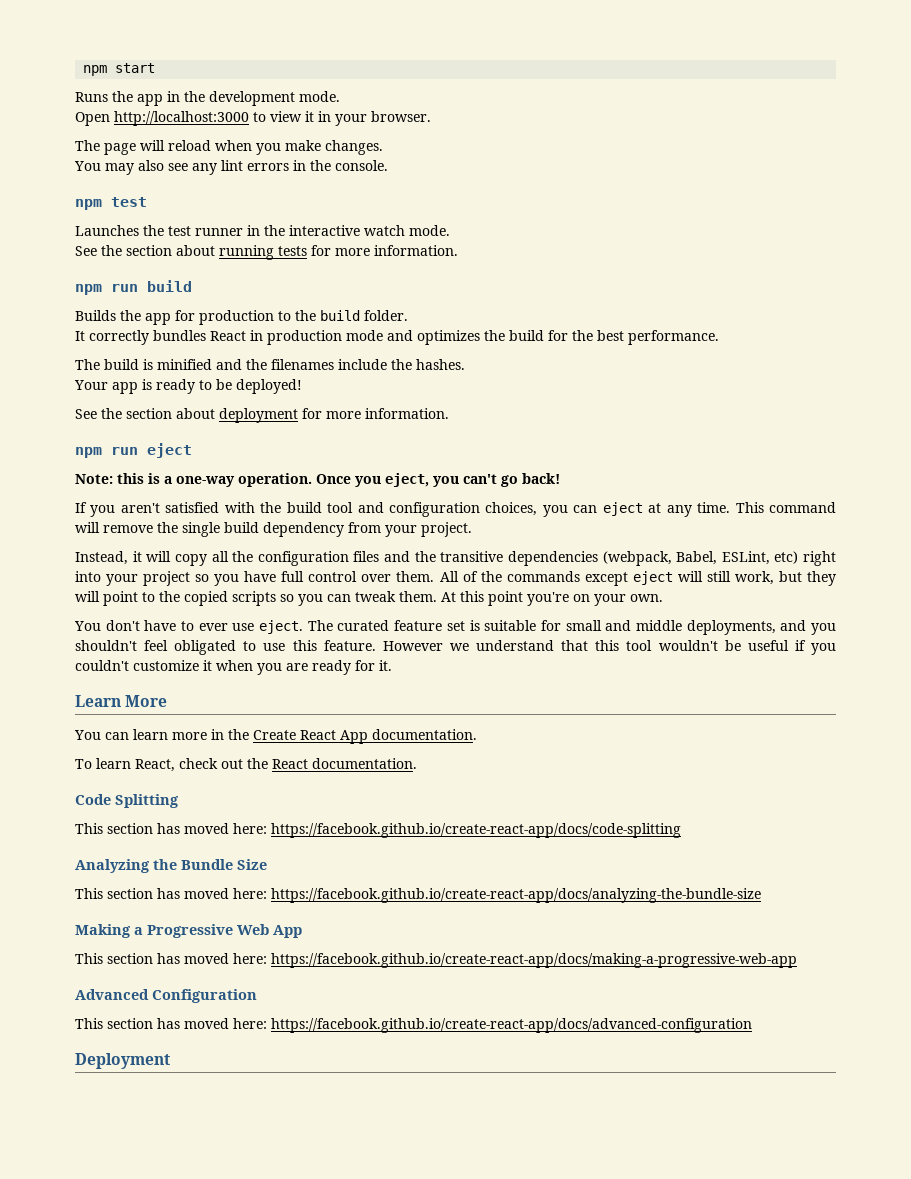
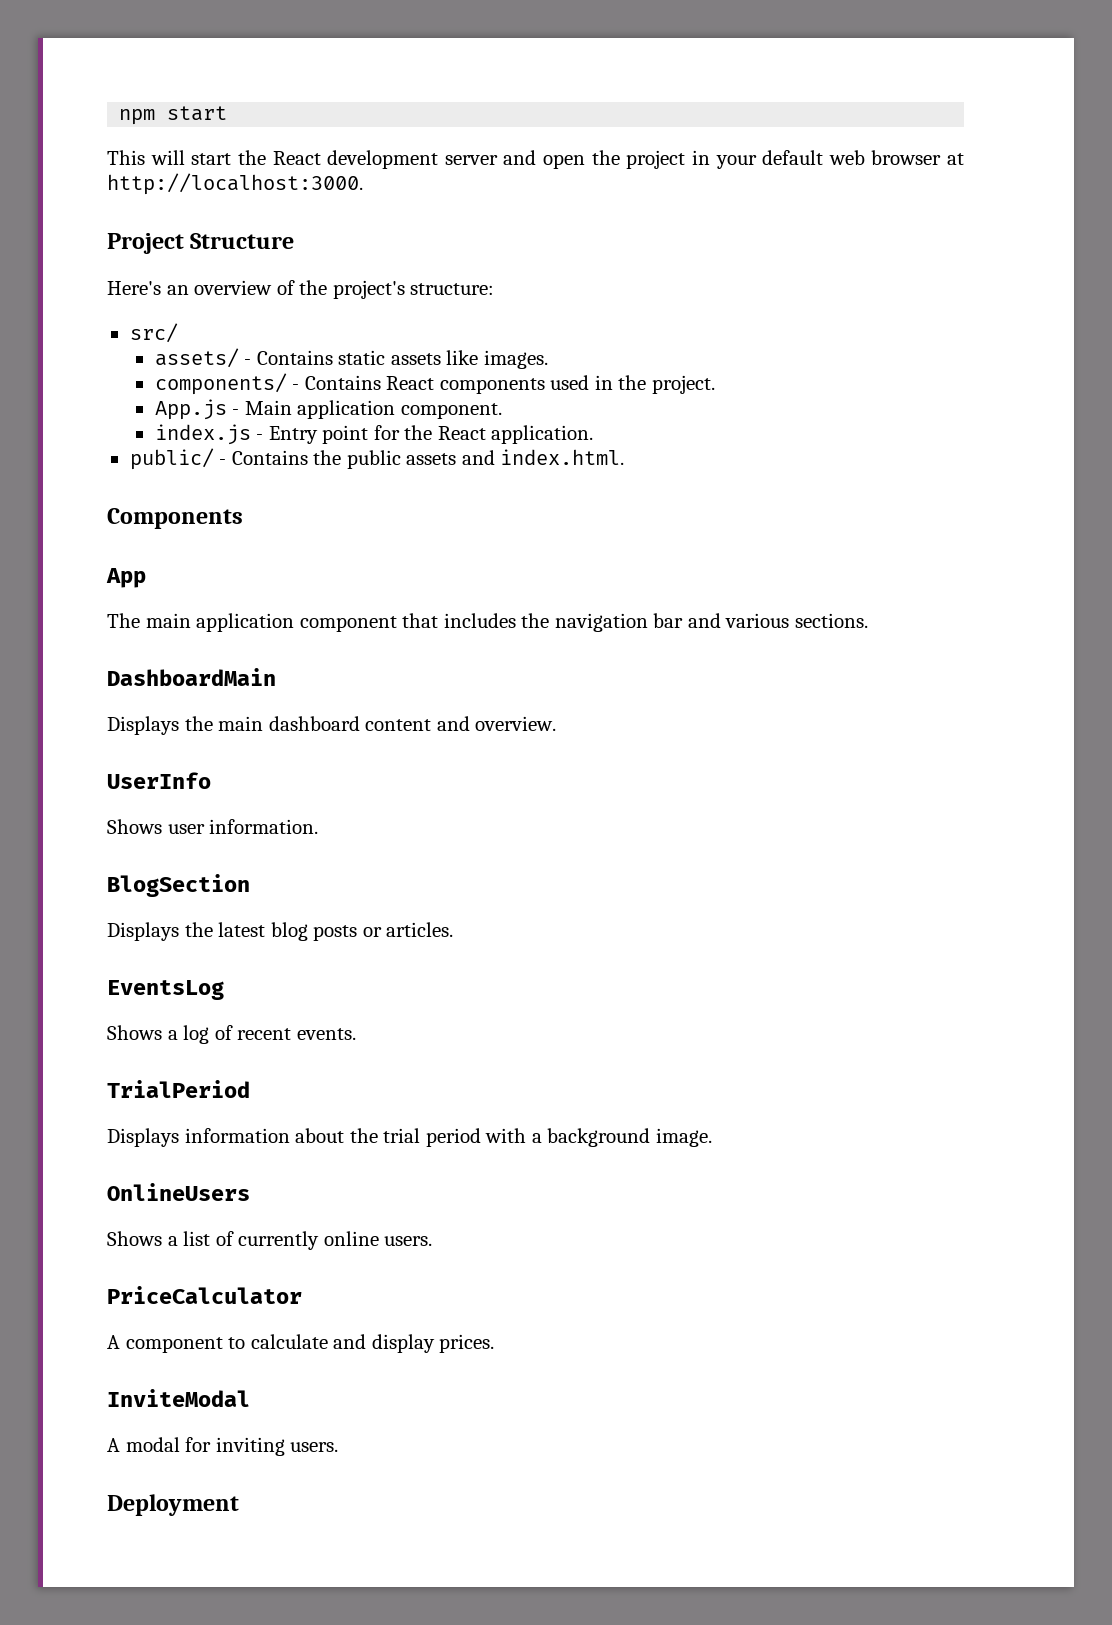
- Runs the app in the development mode.
- Open http://localhost:3000 to view it in your browser.
- The page will reload when you make changes.
- You may also see any lint errors in the console.
- npm test
- Launches the test runner in the interactive watch mode.
- See the section about running tests for more information.
- npm run build
- Builds the app for production to the build folder.
- It correctly bundles React in production mode and optimizes the build for the best performance.
- The build is minified and the filenames include the hashes.
- Your app is ready to be deployed!
- See the section about deployment for more information.
- npm run eject
- Note: this is a one-way operation. Once you eject, you can't go back!
- If you aren't satisfied with the build tool and configuration choices, you can eject at any time. This command will remove the single build dependency from your project.
- Instead, it will copy all the configuration files and the transitive dependencies (webpack, Babel, ESLint, etc) right into your project so you have full control over them. All of the commands except eject will still work, but they will point to the copied scripts so you can tweak them. At this point you're on your own.
- You don't have to ever use eject. The curated feature set is suitable for small and middle deployments, and you shouldn't feel obligated to use this feature. However we understand that this tool wouldn't be useful if you couldn't customize it when you are ready for it.
- Learn More
- You can learn more in the Create React App documentation.
- To learn React, check out the React documentation.
- Code Splitting
- This section has moved here: https://facebook.github.io/create-react-app/docs/code-splitting
- Analyzing the Bundle Size
- This section has moved here: https://facebook.github.io/create-react-app/docs/analyzing-the-bundle-size
- Making a Progressive Web App
- This section has moved here: https://facebook.github.io/create-react-app/docs/making-a-progressive-web-app
- Advanced Configuration
- This section has moved here: https://facebook.github.io/create-react-app/docs/advanced-configuration
+ This will start the React development server and open the project in your default web browser at http://localhost:3000.
+ Project Structure
+ Here's an overview of the project's structure:
+ src/
+ assets/ - Contains static assets like images.
+ components/ - Contains React components used in the project.
+ App.js - Main application component.
+ index.js - Entry point for the React application.
+ public/ - Contains the public assets and index.html.
+ Components
+ App
+ The main application component that includes the navigation bar and various sections.
+ DashboardMain
+ Displays the main dashboard content and overview.
+ UserInfo
+ Shows user information.
+ BlogSection
+ Displays the latest blog posts or articles.
+ EventsLog
+ Shows a log of recent events.
+ TrialPeriod
+ Displays information about the trial period with a background image.
+ OnlineUsers
+ Shows a list of currently online users.
+ PriceCalculator
+ A component to calculate and display prices.
+ InviteModal
+ A modal for inviting users.

